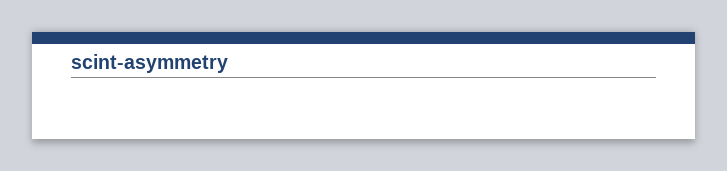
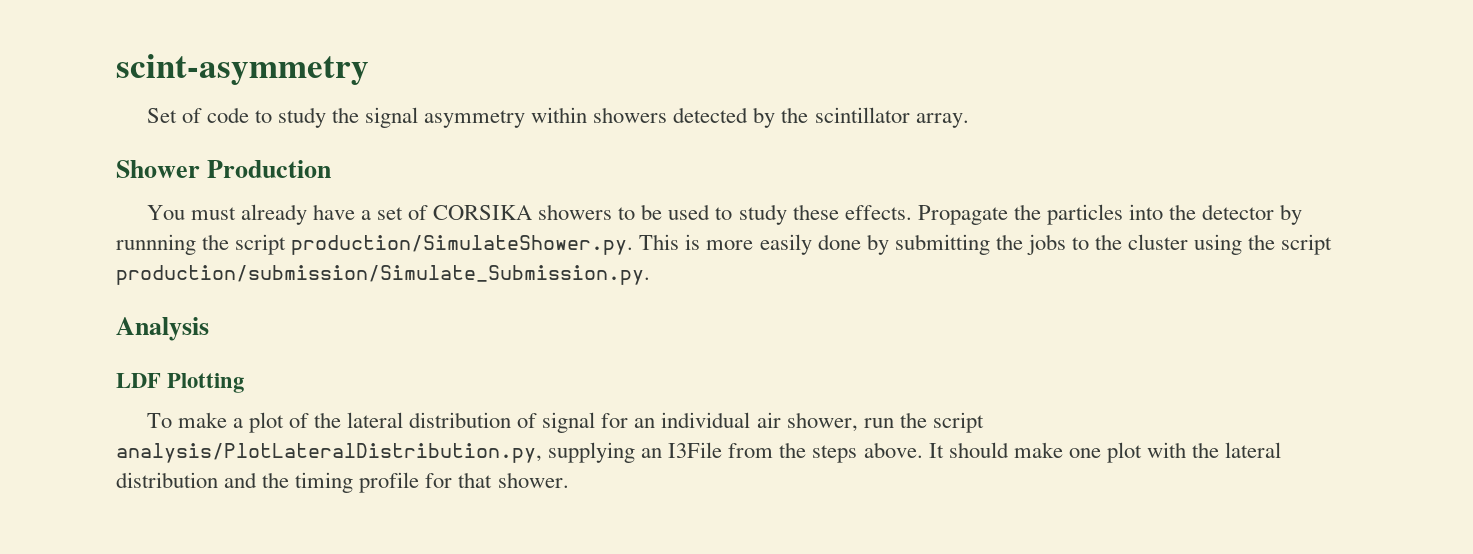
+ Set of code to study the signal asymmetry within showers detected by the scintillator array.
+ Shower Production
+ You must already have a set of CORSIKA showers to be used to study these effects. Propagate the particles into the detector by runnning the script production/SimulateShower.py. This is more easily done by submitting the jobs to the cluster using the script production/submission/Simulate_Submission.py.
+ Analysis
+ LDF Plotting
+ To make a plot of the lateral distribution of signal for an individual air shower, run the script analysis/PlotLateralDistribution.py, supplying an I3File from the steps above. It should make one plot with the lateral distribution and the timing profile for that shower.

